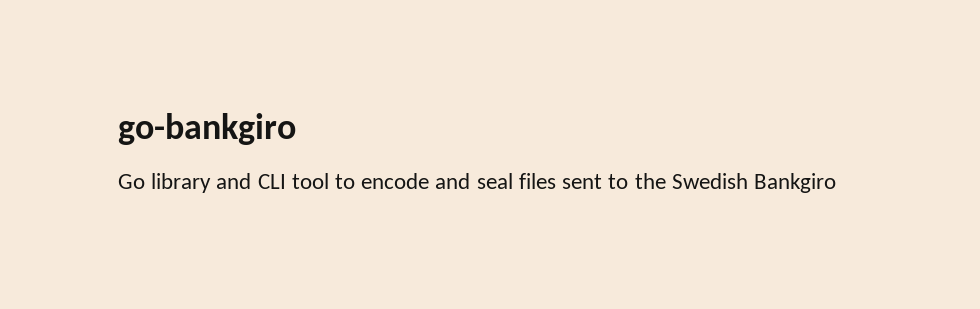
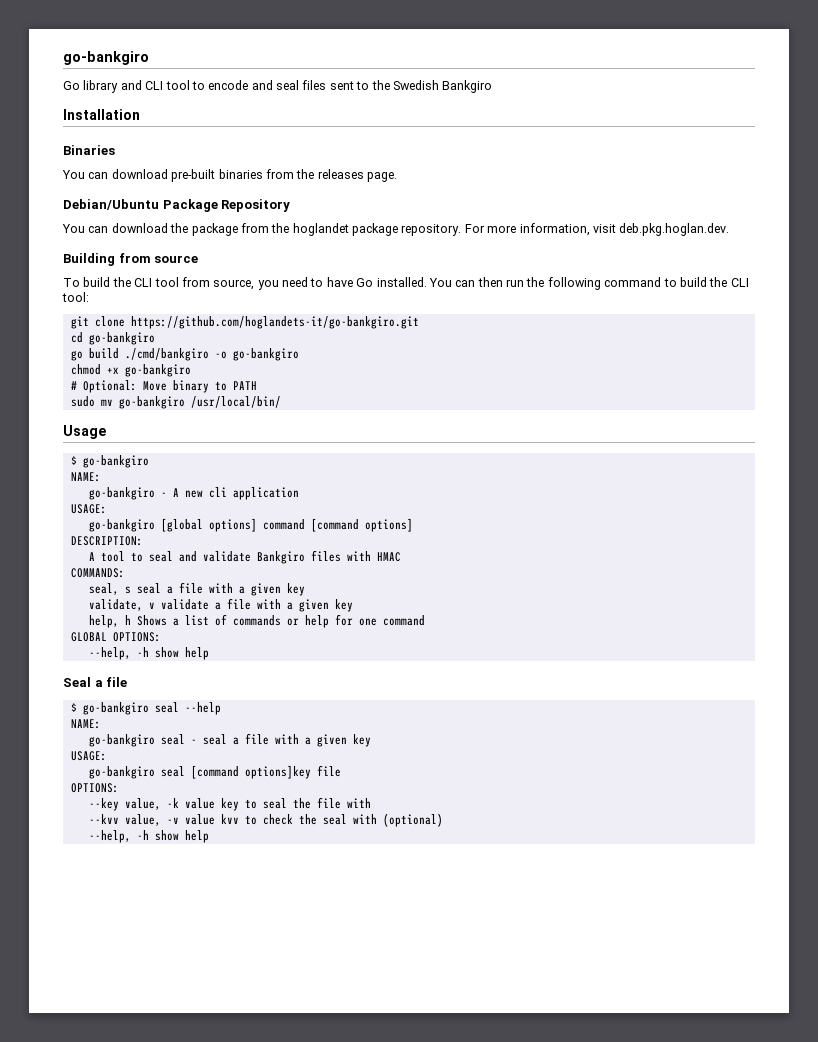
+ Installation
+ Binaries
+ You can download pre-built binaries from the releases page.
+ Debian/Ubuntu Package Repository
+ You can download the package from the hoglandet package repository. For more information, visit deb.pkg.hoglan.dev.
+ Building from source
+ To build the CLI tool from source, you need to have Go installed. You can then run the following command to build the CLI tool:
+ git clone https://github.com/hoglandets-it/go-bankgiro.git
+ cd go-bankgiro
+ go build ./cmd/bankgiro -o go-bankgiro
+ chmod +x go-bankgiro
+ # Optional: Move binary to PATH
+ sudo mv go-bankgiro /usr/local/bin/
+ Usage
+ $ go-bankgiro
+ NAME:
+ go-bankgiro - A new cli application
+ USAGE:
+ go-bankgiro [global options] command [command options]
+ DESCRIPTION:
+ A tool to seal and validate Bankgiro files with HMAC
+ COMMANDS:
+ seal, s seal a file with a given key
+ validate, v validate a file with a given key
+ help, h Shows a list of commands or help for one command
+ GLOBAL OPTIONS:
+ --help, -h show help
+ Seal a file
+ $ go-bankgiro seal --help
+ NAME:
+ go-bankgiro seal - seal a file with a given key
+ USAGE:
+ go-bankgiro seal [command options]key file
+ OPTIONS:
+ --key value, -k value key to seal the file with
+ --kvv value, -v value kvv to check the seal with (optional)
+ --help, -h show help

